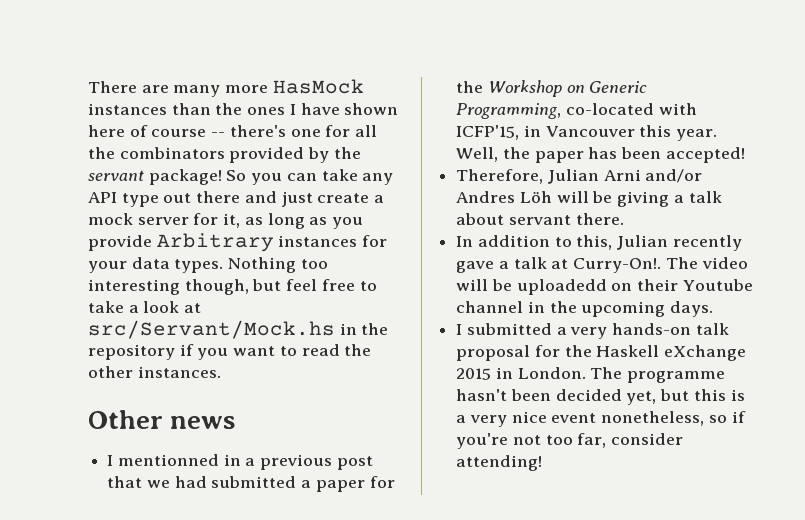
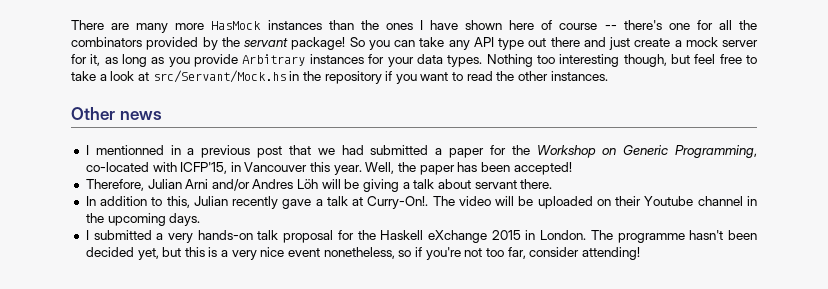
- The video will be uploadedd on their Youtube channel in the upcoming days.
+ The video will be uploaded on their Youtube channel in the upcoming days.

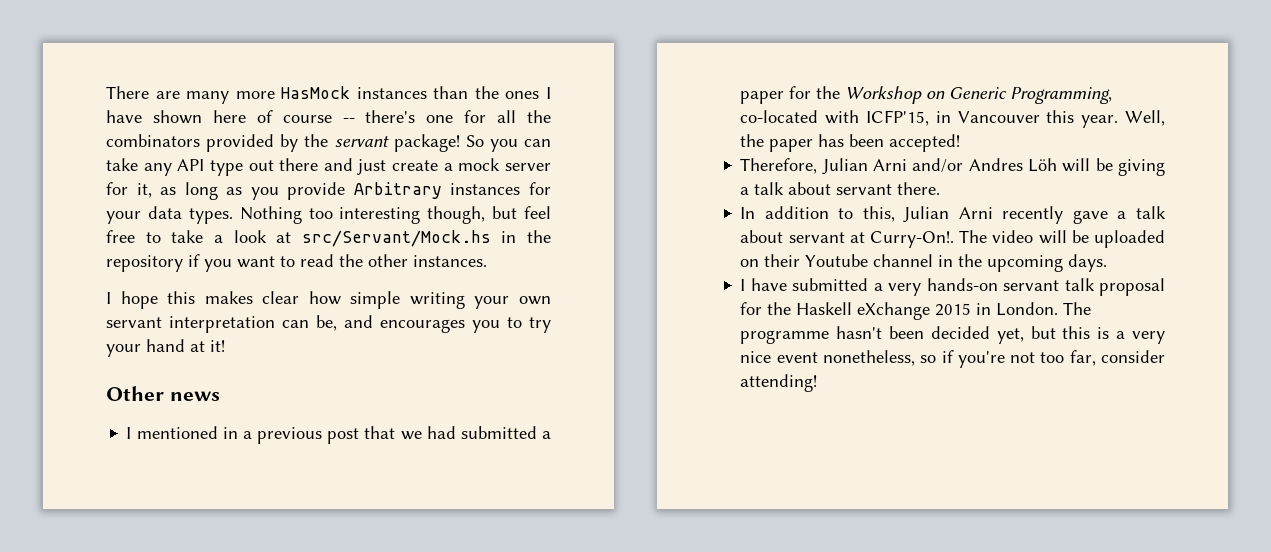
+ I hope this makes clear how simple writing your own servant interpretation can be, and encourages you to try your hand at it!
- I mentionned in a previous post that we had submitted a paper for the Workshop on Generic Programming, co-located with ICFP'15, in Vancouver this year.
+ I mentioned in a previous post that we had submitted a paper for the Workshop on Generic Programming, co-located with ICFP'15, in Vancouver this year.
- In addition to this, Julian recently gave a talk at Curry-On!.
+ In addition to this, Julian Arni recently gave a talk about servant at Curry-On!.
- I submitted a very hands-on talk proposal for the Haskell eXchange 2015 in London.
+ I have submitted a very hands-on servant talk proposal for the Haskell eXchange 2015 in London.

